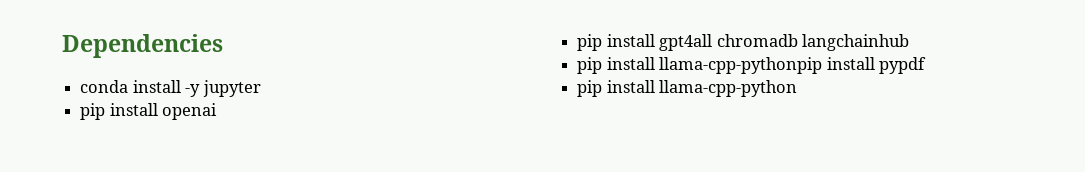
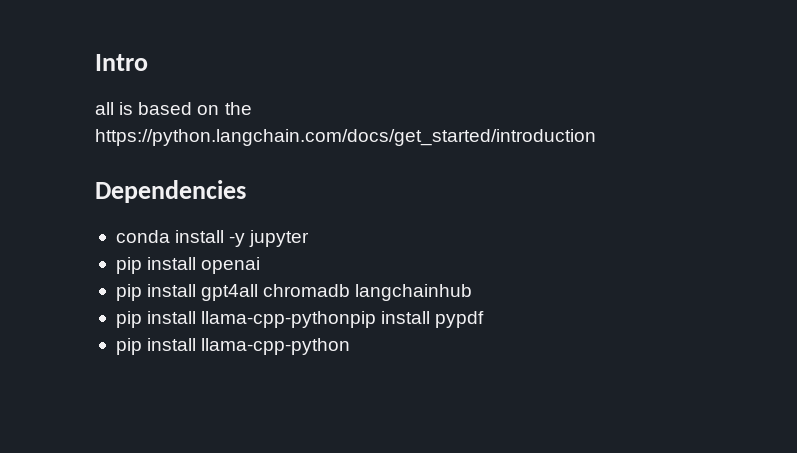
+ Intro
+ all is based on the https://python.langchain.com/docs/get_started/introduction

